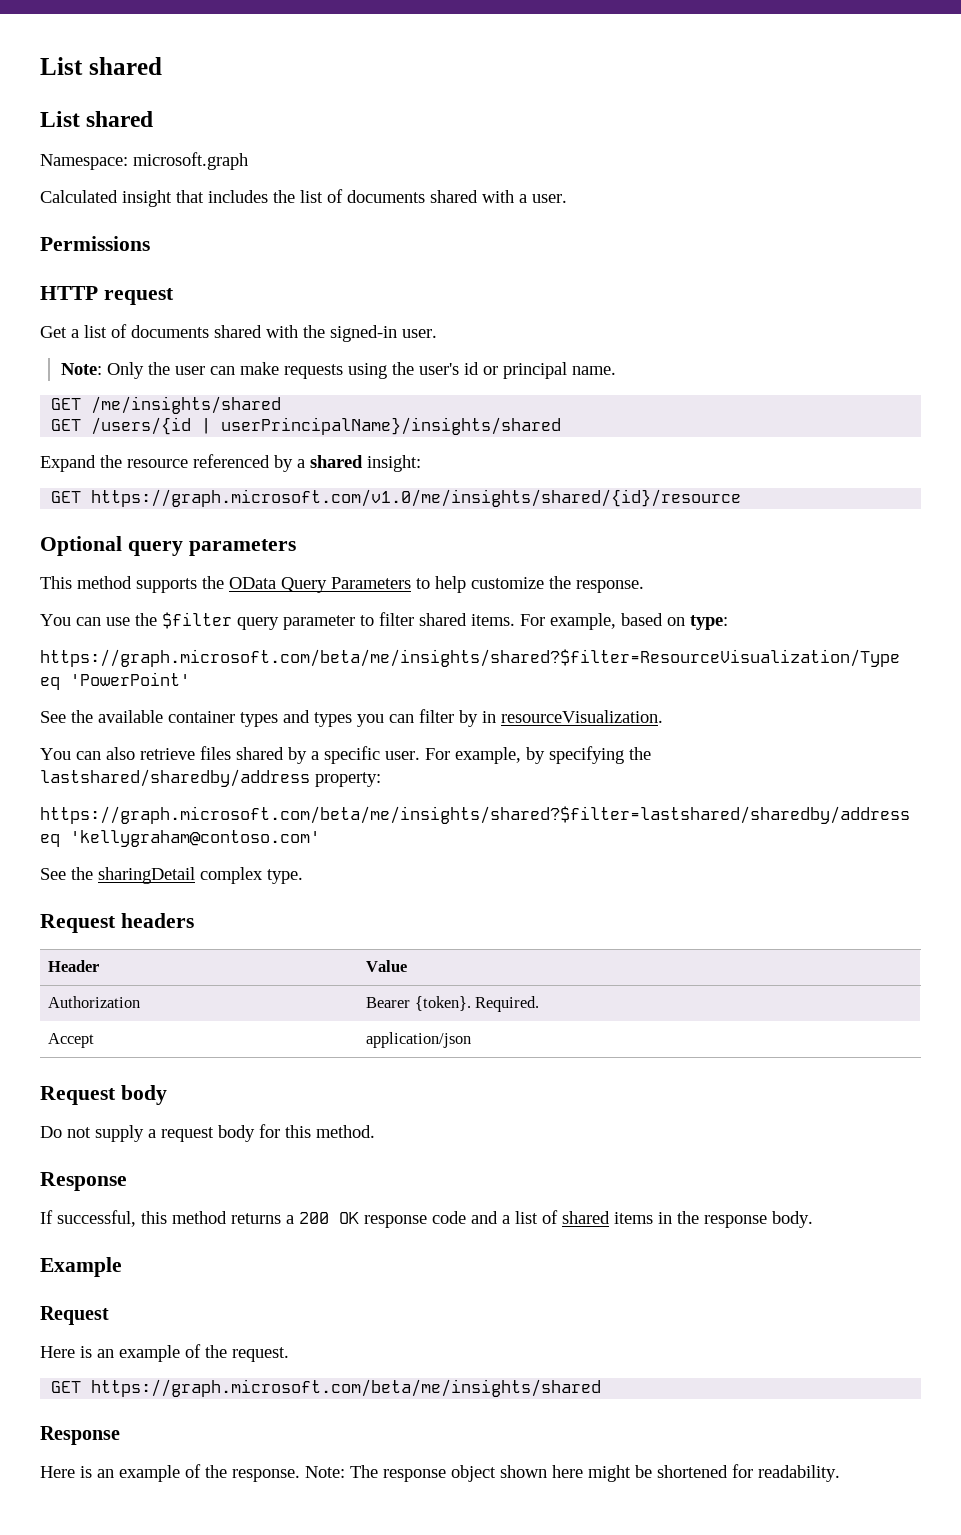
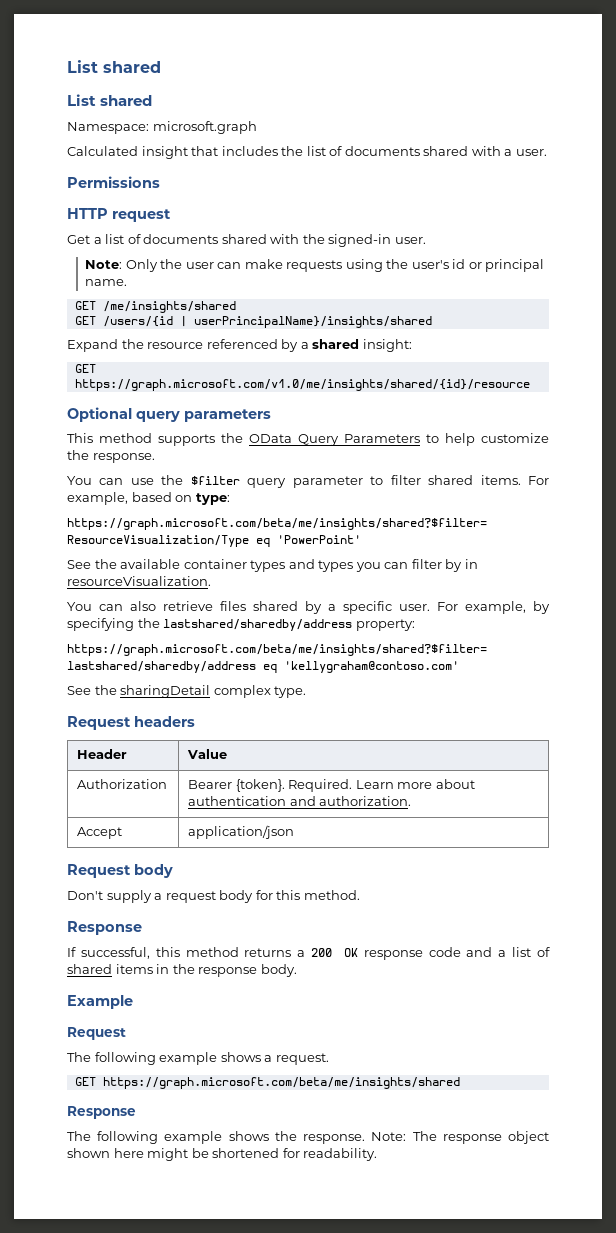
- Authorization | Bearer {token}. Required.
+ Authorization | Bearer {token}. Required. Learn more about authentication and authorization.
- Do not supply a request body for this method.
+ Don't supply a request body for this method.
- Here is an example of the request.
+ The following example shows a request.
- Here is an example of the response.
+ The following example shows the response.

